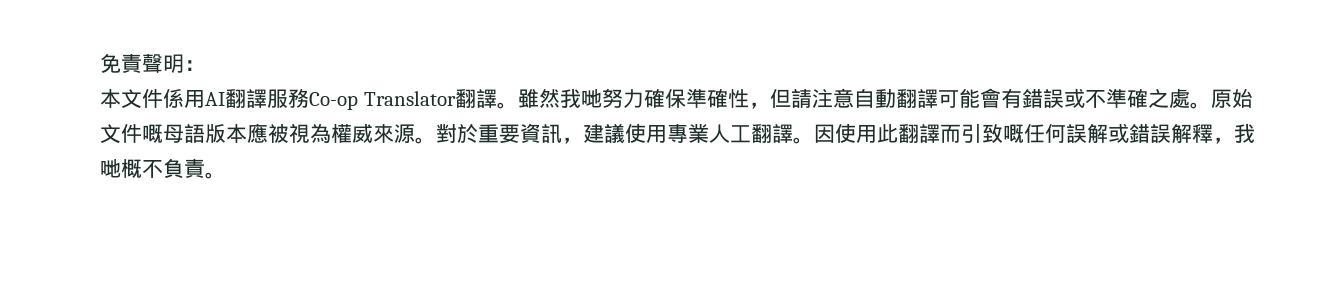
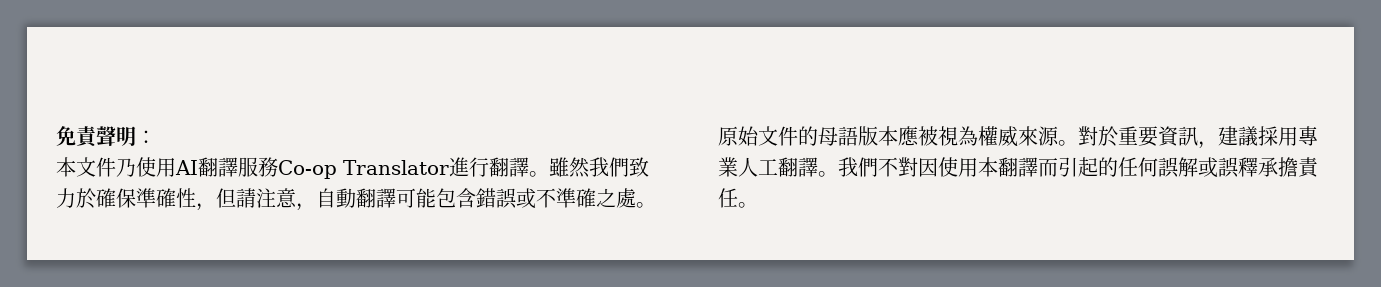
- 本文件係用AI翻譯服務Co-op Translator翻譯。
+ 本文件乃使用AI翻譯服務Co-op Translator進行翻譯。
- 雖然我哋努力確保準確性，但請注意自動翻譯可能會有錯誤或不準確之處。
+ 雖然我們致力於確保準確性，但請注意，自動翻譯可能包含錯誤或不準確之處。
- 原始文件嘅母語版本應被視為權威來源。
+ 原始文件的母語版本應被視為權威來源。
- 對於重要資訊，建議使用專業人工翻譯。
+ 對於重要資訊，建議採用專業人工翻譯。
- 因使用此翻譯而引致嘅任何誤解或錯誤解釋，我哋概不負責。
+ 我們不對因使用本翻譯而引起的任何誤解或誤釋承擔責任。

